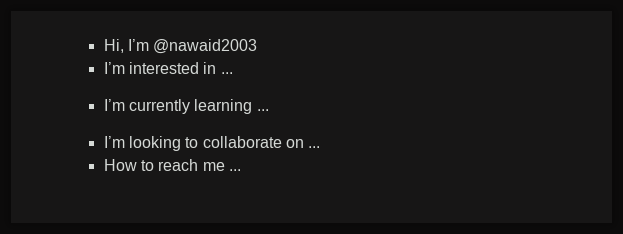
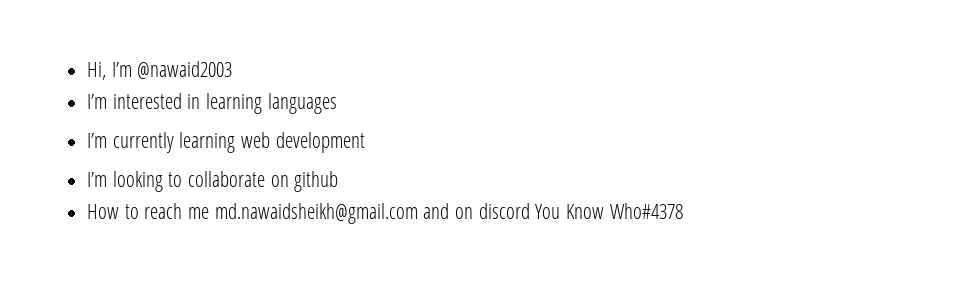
- I’m interested in ...
+ I’m interested in learning languages
- I’m currently learning ...
+ I’m currently learning web development
- I’m looking to collaborate on ...
+ I’m looking to collaborate on github
- How to reach me ...
+ How to reach me md.nawaidsheikh@gmail.com and on discord You Know Who#4378

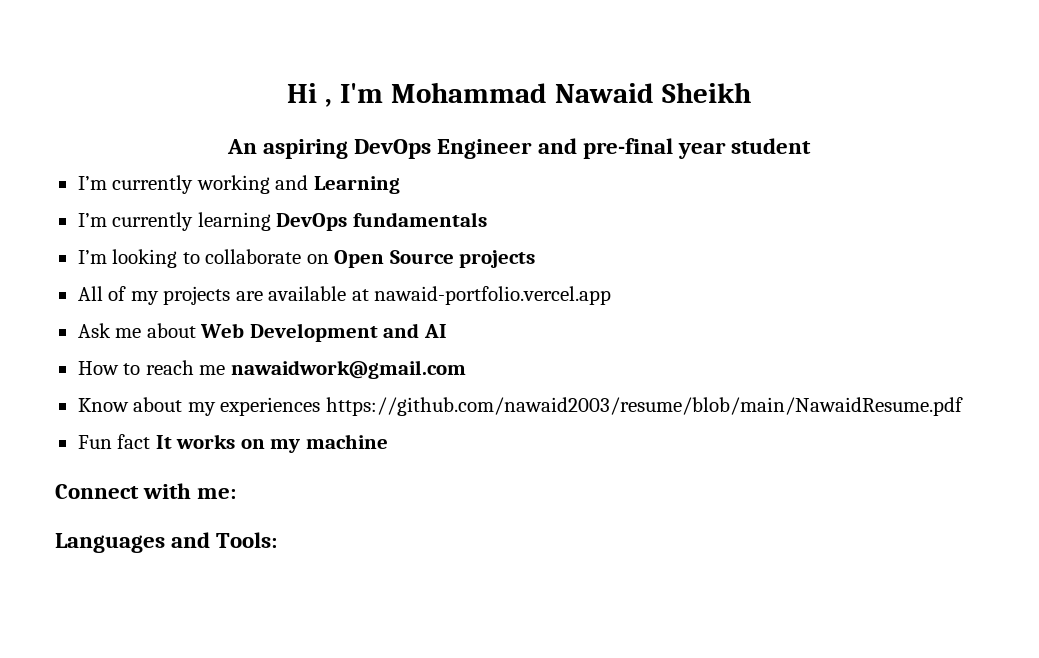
- Hi, I’m @nawaid2003
- I’m interested in learning languages
+ Hi , I'm Mohammad Nawaid Sheikh
+ An aspiring DevOps Engineer and pre-final year student
+ I’m currently working and Learning
- I’m currently learning web development
+ I’m currently learning DevOps fundamentals
- I’m looking to collaborate on github
- How to reach me md.nawaidsheikh@gmail.com and on discord You Know Who#4378
+ I’m looking to collaborate on Open Source projects
+ All of my projects are available at nawaid-portfolio.vercel.app
+ Ask me about Web Development and AI
+ How to reach me nawaidwork@gmail.com
+ Know about my experiences https://github.com/nawaid2003/resume/blob/main/NawaidResume.pdf
+ Fun fact It works on my machine
+ Connect with me:
+ Languages and Tools:

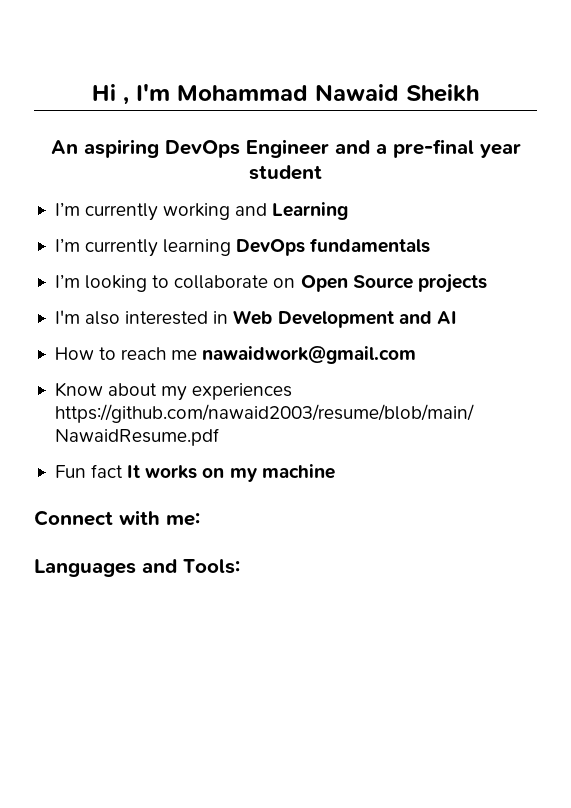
- An aspiring DevOps Engineer and pre-final year student
+ An aspiring DevOps Engineer and a pre-final year student
- All of my projects are available at nawaid-portfolio.vercel.app
- Ask me about Web Development and AI
+ I'm also interested in Web Development and AI

